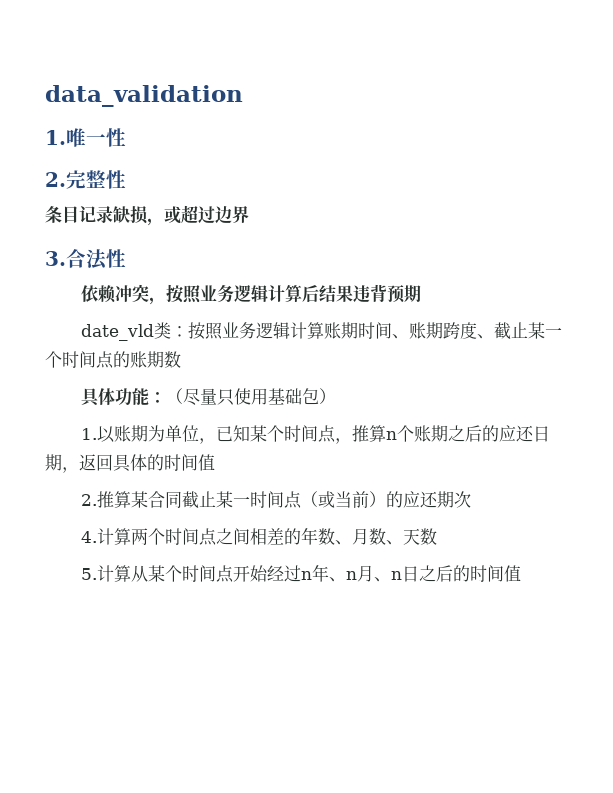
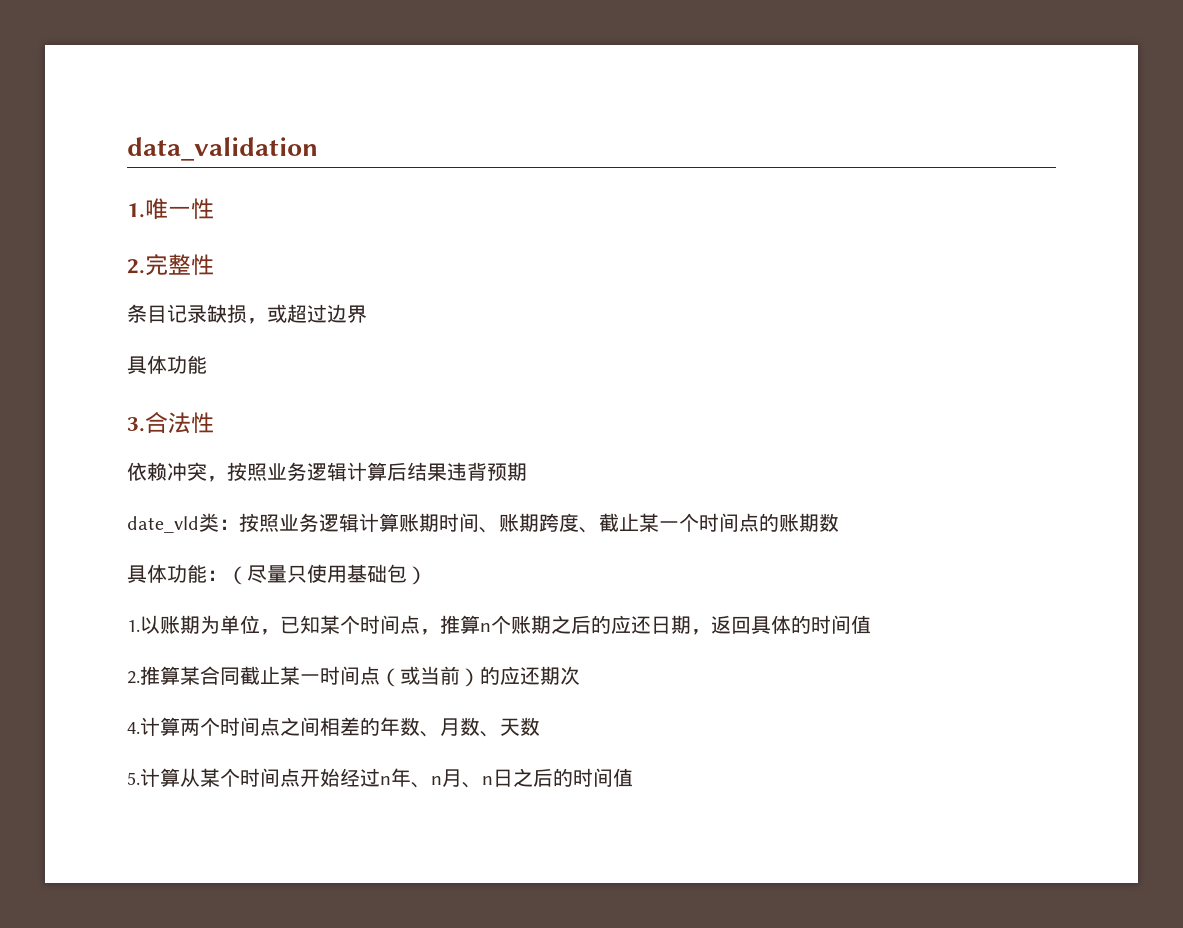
  条目记录缺损，或超过边界
+ 具体功能

